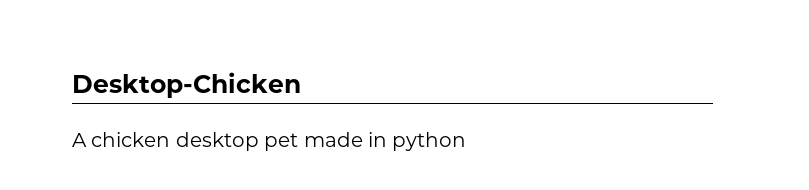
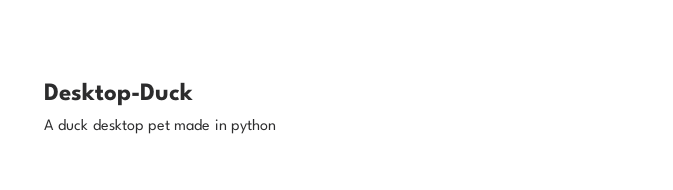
- Desktop-Chicken
+ Desktop-Duck
- A chicken desktop pet made in python
+ A duck desktop pet made in python

